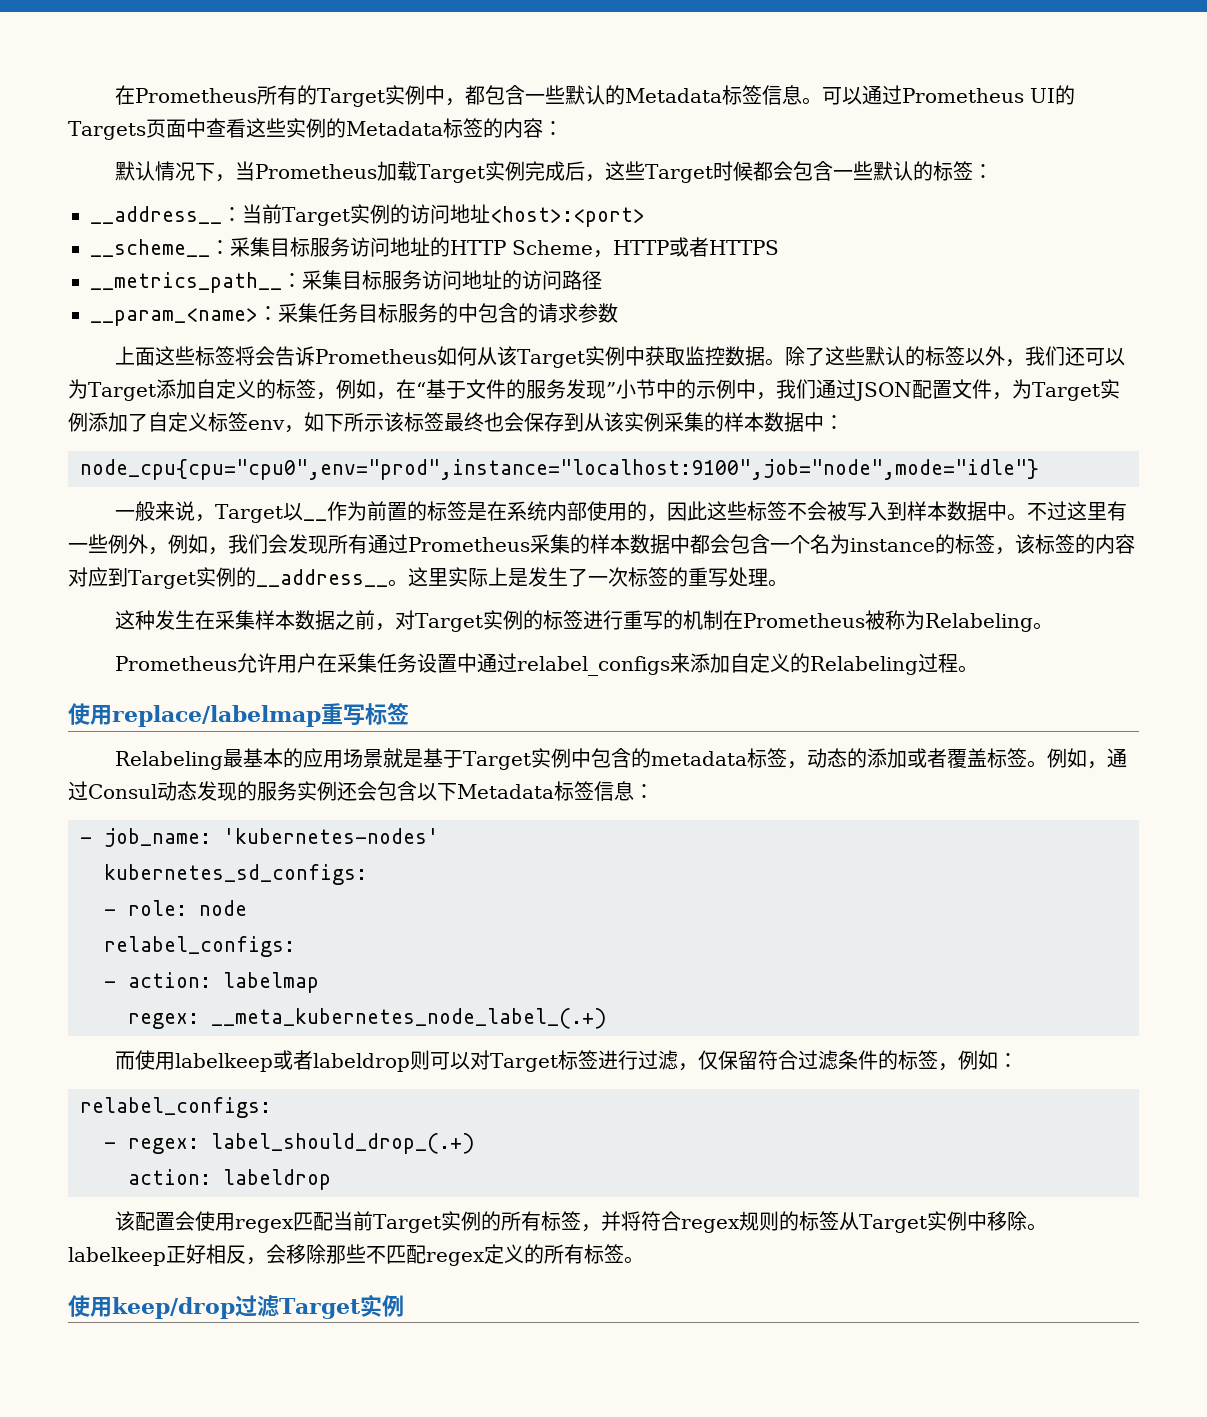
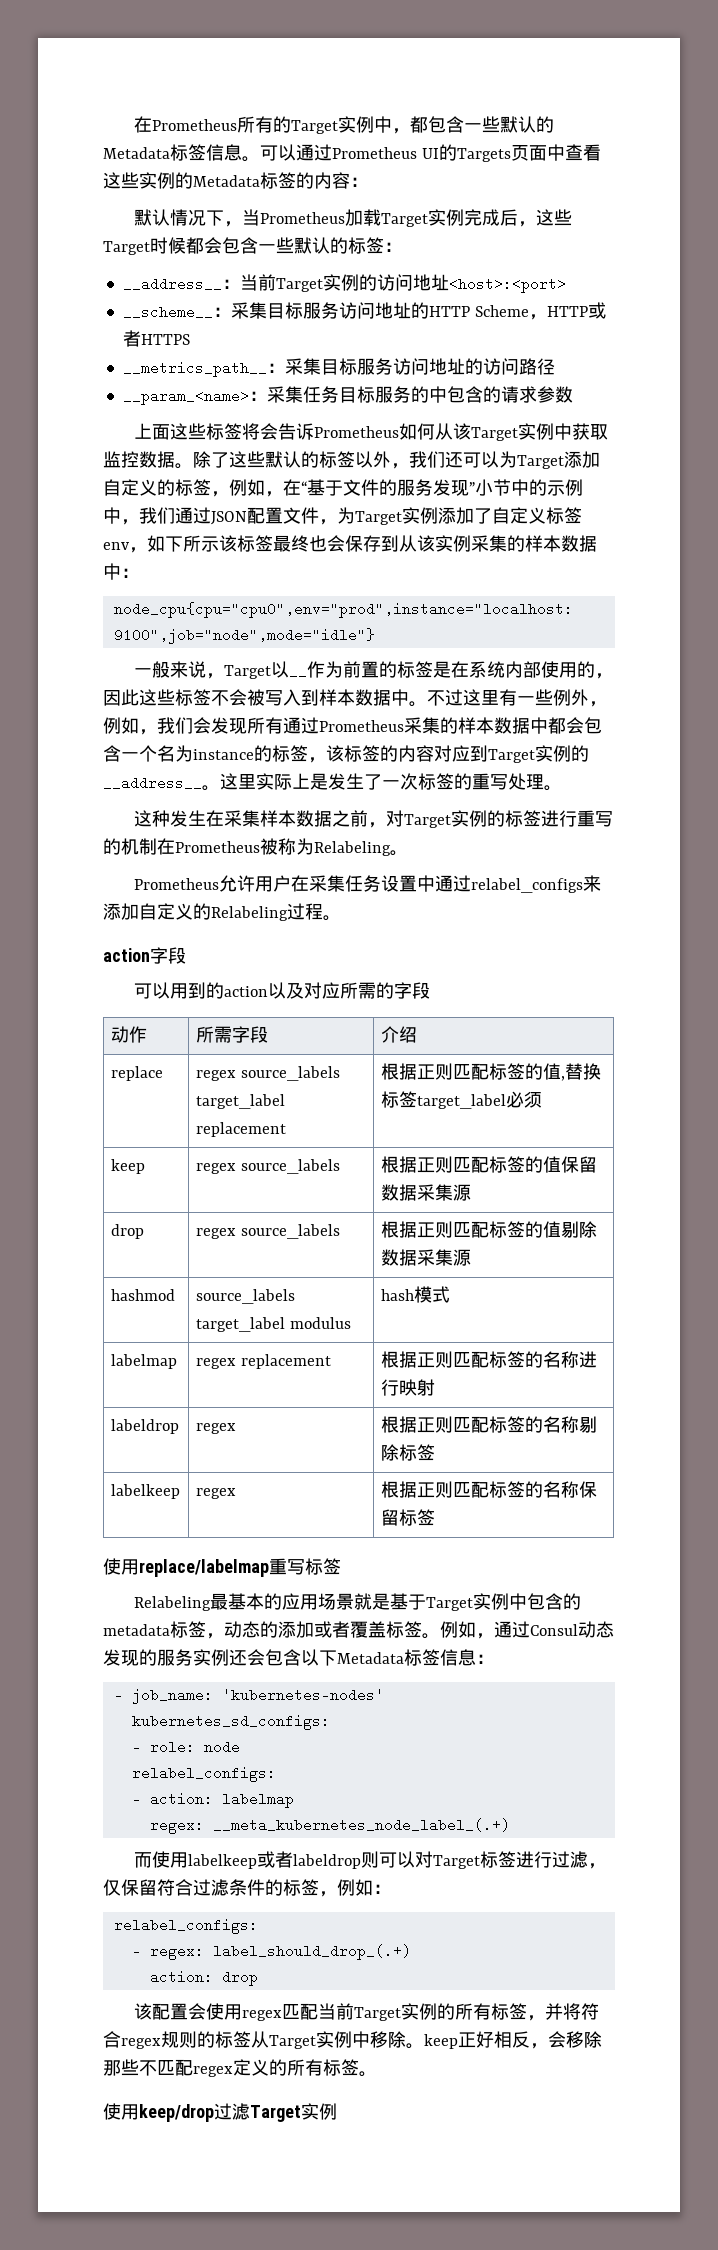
+ action字段
+ 可以用到的action以及对应所需的字段
+ 动作 | 所需字段 | 介绍
+ replace | regex source_labels target_label replacement | 根据正则匹配标签的值,替换标签target_label必须
+ keep | regex source_labels | 根据正则匹配标签的值保留数据采集源
+ drop | regex source_labels | 根据正则匹配标签的值剔除数据采集源
+ hashmod | source_labels target_label modulus | hash模式
+ labelmap | regex replacement | 根据正则匹配标签的名称进行映射
+ labeldrop | regex | 根据正则匹配标签的名称剔除标签
+ labelkeep | regex | 根据正则匹配标签的名称保留标签
- action: labeldrop
+ action: drop
- 该配置会使用regex匹配当前Target实例的所有标签，并将符合regex规则的标签从Target实例中移除。labelkeep正好相反，会移除那些不匹配regex定义的所有标签。
+ 该配置会使用regex匹配当前Target实例的所有标签，并将符合regex规则的标签从Target实例中移除。keep正好相反，会移除那些不匹配regex定义的所有标签。

